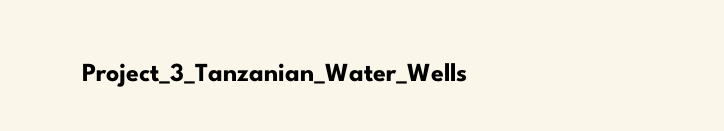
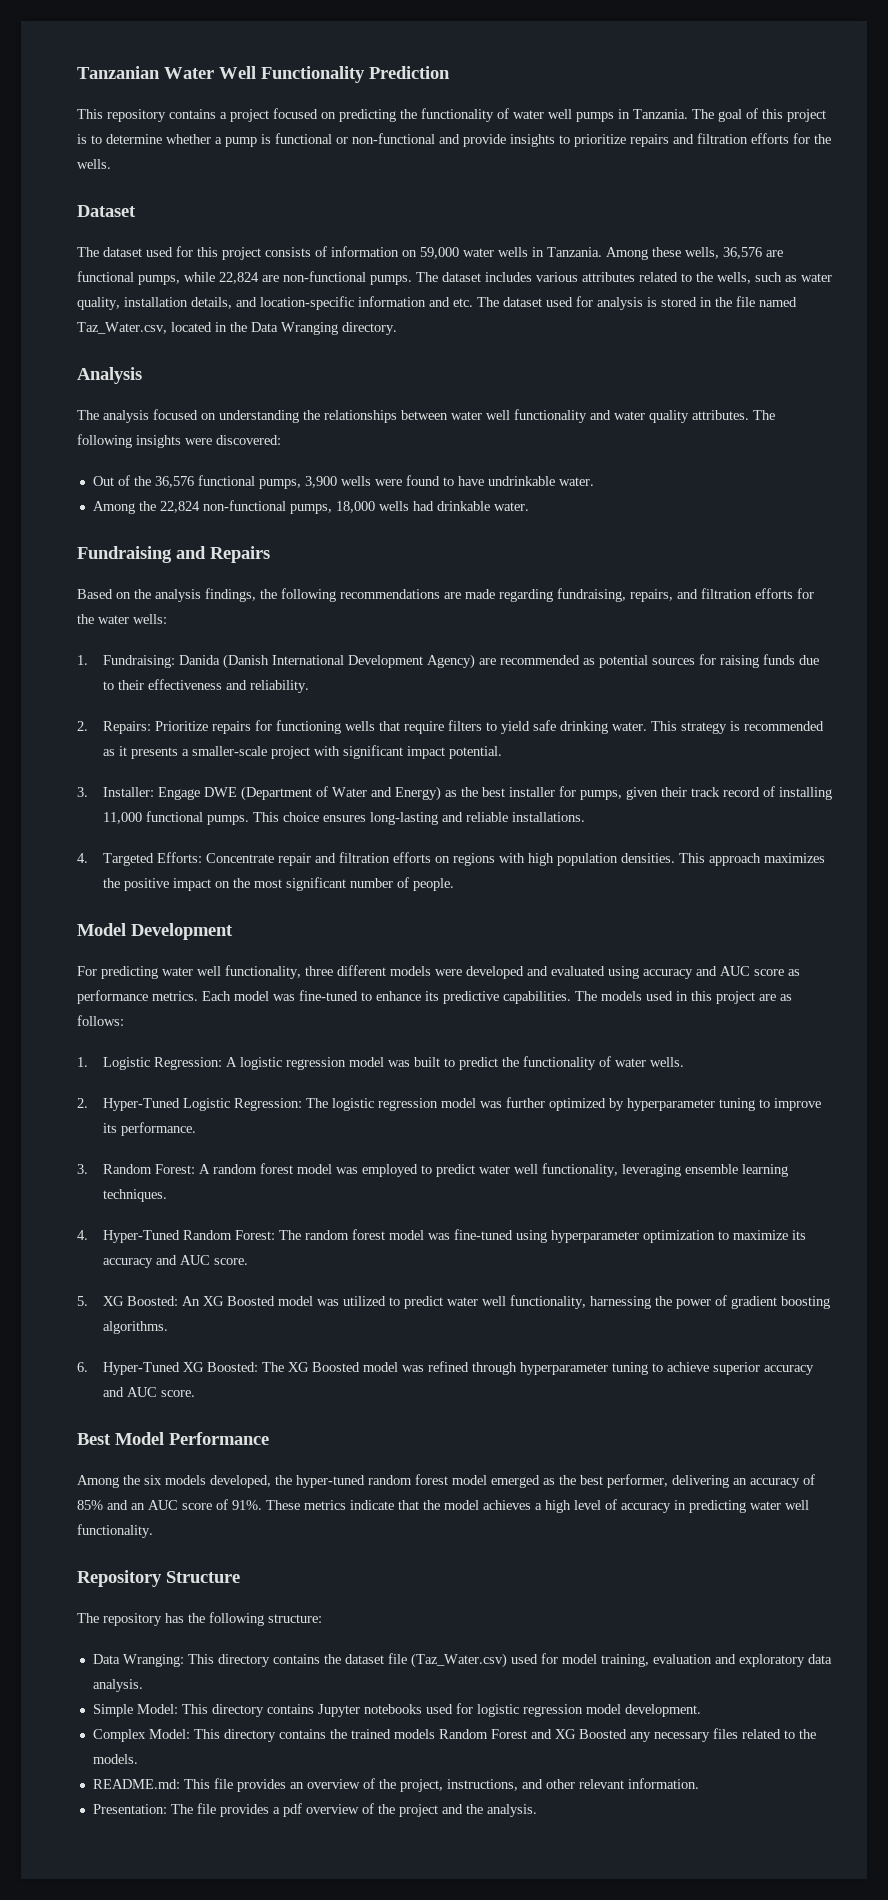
- Project_3_Tanzanian_Water_Wells
+ Tanzanian Water Well Functionality Prediction
+ This repository contains a project focused on predicting the functionality of water well pumps in Tanzania. The goal of this project is to determine whether a pump is functional or non-functional and provide insights to prioritize repairs and filtration efforts for the wells.
+ Dataset
+ The dataset used for this project consists of information on 59,000 water wells in Tanzania. Among these wells, 36,576 are functional pumps, while 22,824 are non-functional pumps. The dataset includes various attributes related to the wells, such as water quality, installation details, and location-specific information and etc. The dataset used for analysis is stored in the file named Taz_Water.csv, located in the Data Wranging directory.
+ Analysis
+ The analysis focused on understanding the relationships between water well functionality and water quality attributes. The following insights were discovered:
+ Out of the 36,576 functional pumps, 3,900 wells were found to have undrinkable water.
+ Among the 22,824 non-functional pumps, 18,000 wells had drinkable water.
+ Fundraising and Repairs
+ Based on the analysis findings, the following recommendations are made regarding fundraising, repairs, and filtration efforts for the water wells:
+ 1. Fundraising: Danida (Danish International Development Agency) are recommended as potential sources for raising funds due to their effectiveness and reliability.
+ 2. Repairs: Prioritize repairs for functioning wells that require filters to yield safe drinking water. This strategy is recommended as it presents a smaller-scale project with significant impact potential.
+ 3. Installer: Engage DWE (Department of Water and Energy) as the best installer for pumps, given their track record of installing 11,000 functional pumps. This choice ensures long-lasting and reliable installations.
+ 4. Targeted Efforts: Concentrate repair and filtration efforts on regions with high population densities. This approach maximizes the positive impact on the most significant number of people.
+ Model Development
+ For predicting water well functionality, three different models were developed and evaluated using accuracy and AUC score as performance metrics. Each model was fine-tuned to enhance its predictive capabilities. The models used in this project are as follows:
+ 1. Logistic Regression: A logistic regression model was built to predict the functionality of water wells.
+ 2. Hyper-Tuned Logistic Regression: The logistic regression model was further optimized by hyperparameter tuning to improve its performance.
+ 3. Random Forest: A random forest model was employed to predict water well functionality, leveraging ensemble learning techniques.
+ 4. Hyper-Tuned Random Forest: The random forest model was fine-tuned using hyperparameter optimization to maximize its accuracy and AUC score.
+ 5. XG Boosted: An XG Boosted model was utilized to predict water well functionality, harnessing the power of gradient boosting algorithms.
+ 6. Hyper-Tuned XG Boosted: The XG Boosted model was refined through hyperparameter tuning to achieve superior accuracy and AUC score.
+ Best Model Performance
+ Among the six models developed, the hyper-tuned random forest model emerged as the best performer, delivering an accuracy of 85% and an AUC score of 91%. These metrics indicate that the model achieves a high level of accuracy in predicting water well functionality.
+ Repository Structure
+ The repository has the following structure:
+ Data Wranging: This directory contains the dataset file (Taz_Water.csv) used for model training, evaluation and exploratory data analysis.
+ Simple Model: This directory contains Jupyter notebooks used for logistic regression model development.
+ Complex Model: This directory contains the trained models Random Forest and XG Boosted any necessary files related to the models.
+ README.md: This file provides an overview of the project, instructions, and other relevant information.
+ Presentation: The file provides a pdf overview of the project and the analysis.

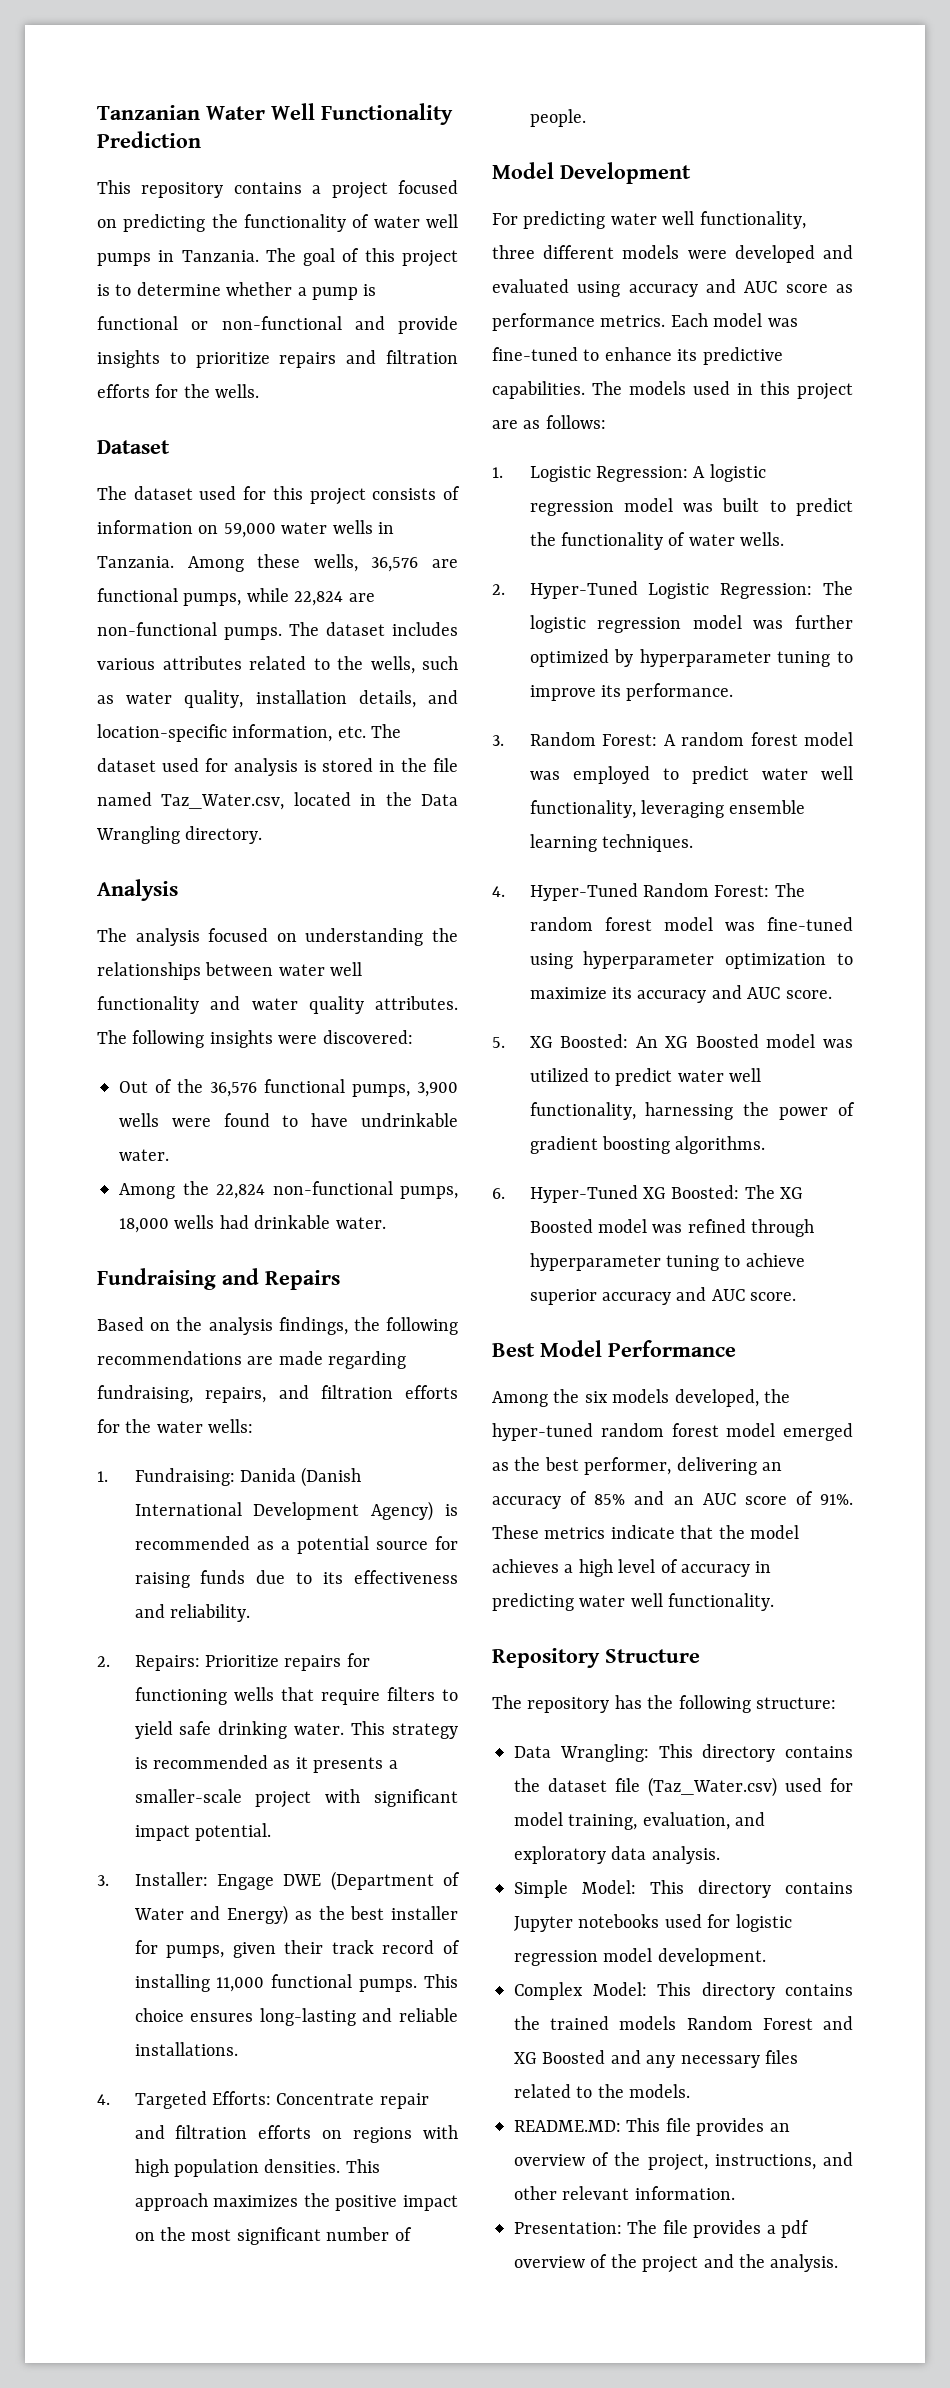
- The dataset includes various attributes related to the wells, such as water quality, installation details, and location-specific information and etc. The dataset used for analysis is stored in the file named Taz_Water.csv, located in the Data Wranging directory.
+ The dataset includes various attributes related to the wells, such as water quality, installation details, and location-specific information, etc. The dataset used for analysis is stored in the file named Taz_Water.csv, located in the Data Wrangling directory.
- 1. Fundraising: Danida (Danish International Development Agency) are recommended as potential sources for raising funds due to their effectiveness and reliability.
+ 1. Fundraising: Danida (Danish International Development Agency) is recommended as a potential source for raising funds due to its effectiveness and reliability.
- Data Wranging: This directory contains the dataset file (Taz_Water.csv) used for model training, evaluation and exploratory data analysis.
+ Data Wrangling: This directory contains the dataset file (Taz_Water.csv) used for model training, evaluation, and exploratory data analysis.
- Complex Model: This directory contains the trained models Random Forest and XG Boosted any necessary files related to the models.
+ Complex Model: This directory contains the trained models Random Forest and XG Boosted and any necessary files related to the models.
- README.md: This file provides an overview of the project, instructions, and other relevant information.
+ README.MD: This file provides an overview of the project, instructions, and other relevant information.

